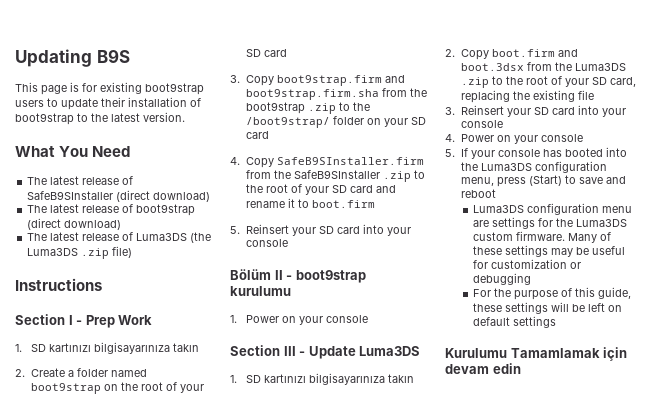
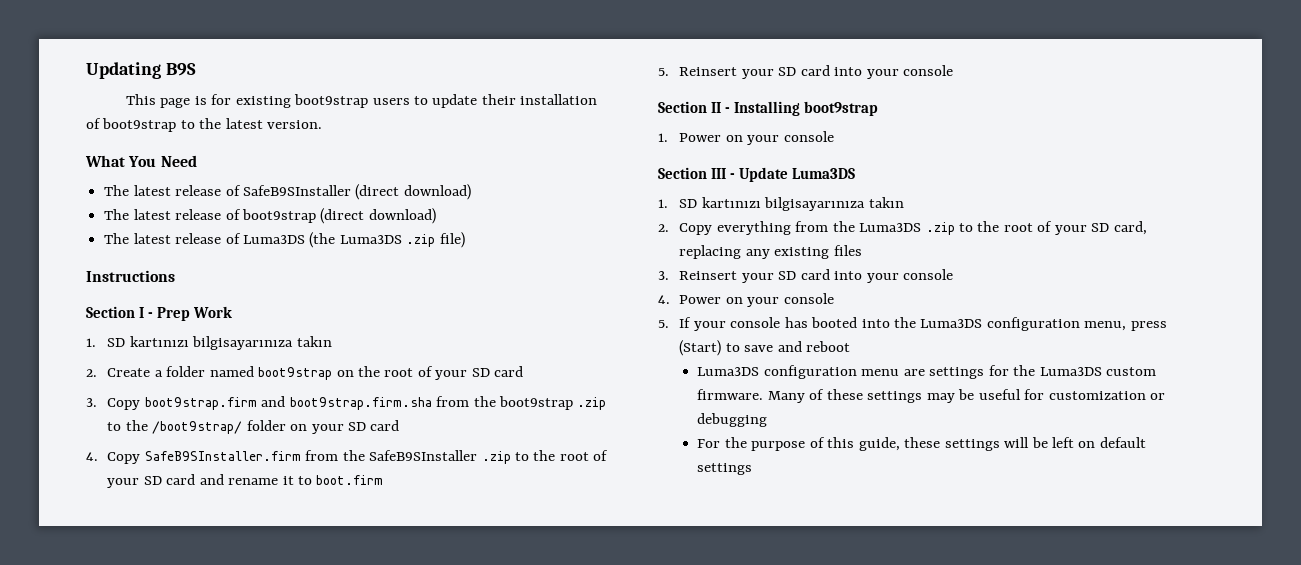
- Bölüm II - boot9strap kurulumu
+ Section II - Installing boot9strap
- 2. Copy boot.firm and boot.3dsx from the Luma3DS .zip to the root of your SD card, replacing the existing file
+ 2. Copy everything from the Luma3DS .zip to the root of your SD card, replacing any existing files
- Kurulumu Tamamlamak için devam edin

